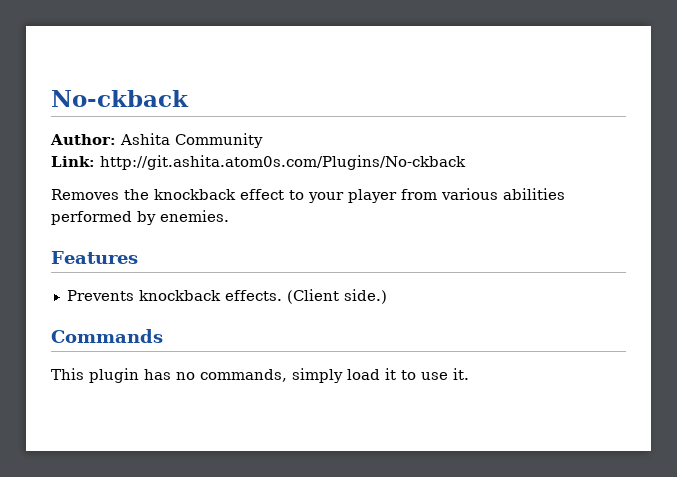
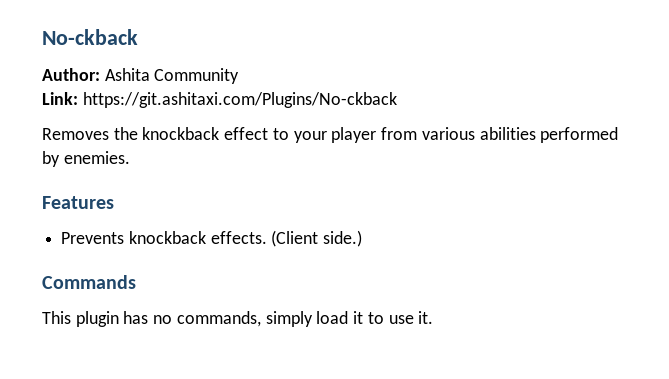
- Link: http://git.ashita.atom0s.com/Plugins/No-ckback
+ Link: https://git.ashitaxi.com/Plugins/No-ckback

